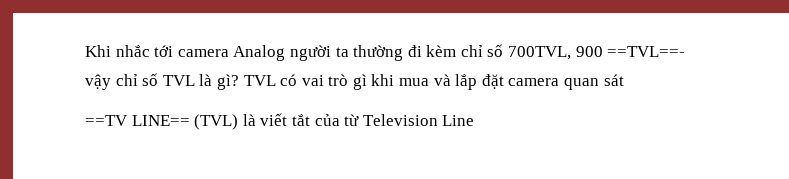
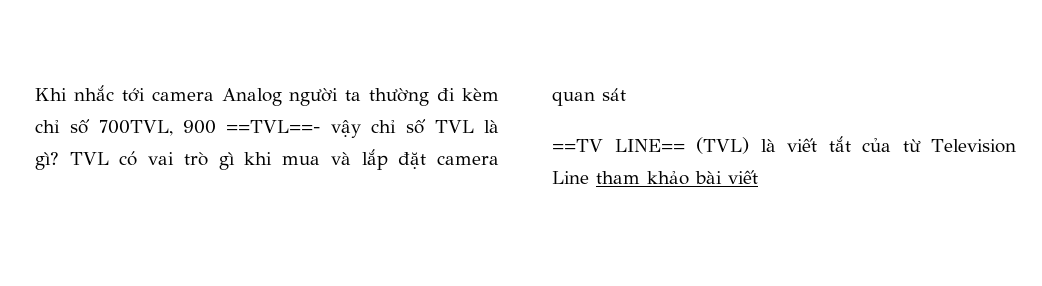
- ==TV LINE== (TVL) là viết tắt của từ Television Line
+ ==TV LINE== (TVL) là viết tắt của từ Television Line tham khảo bài viết

